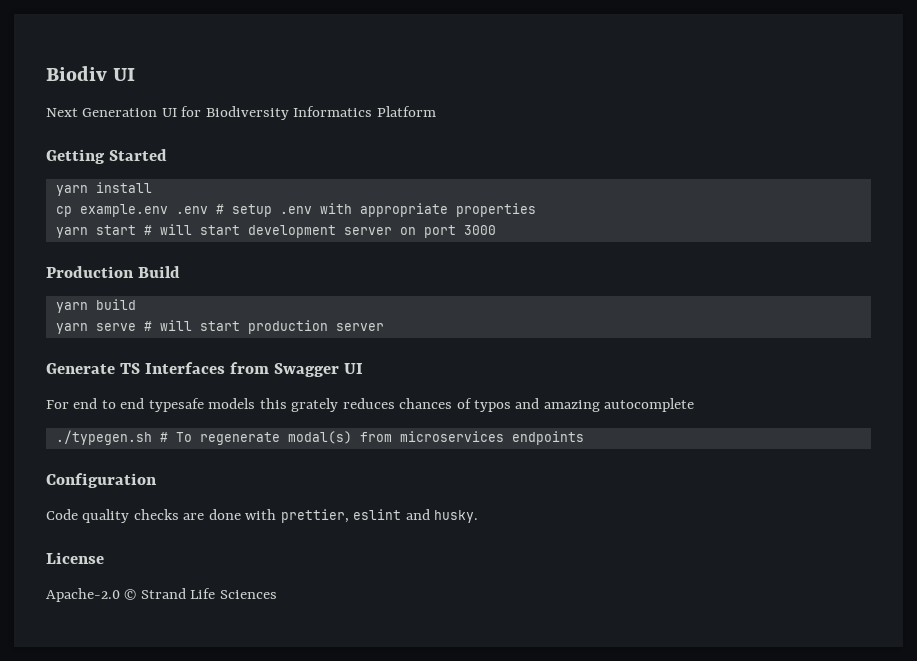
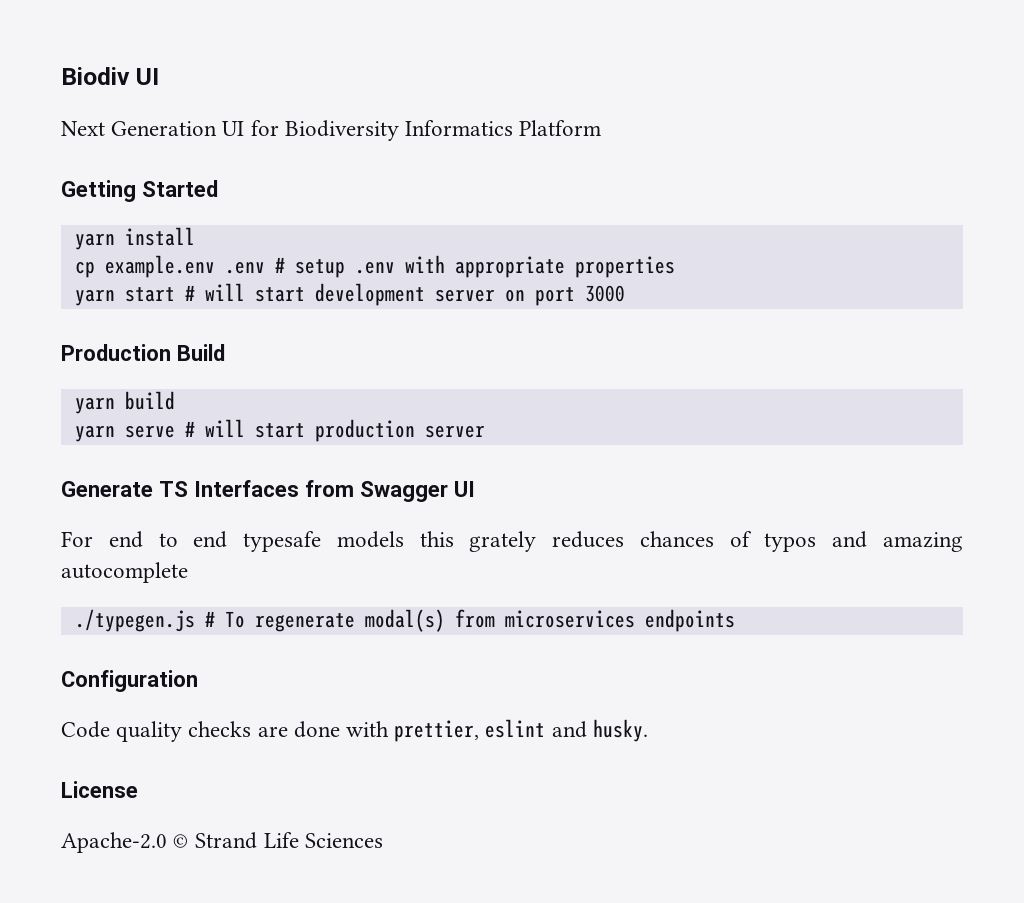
- ./typegen.sh # To regenerate modal(s) from microservices endpoints
+ ./typegen.js # To regenerate modal(s) from microservices endpoints

